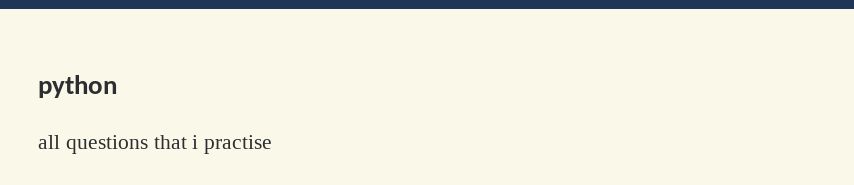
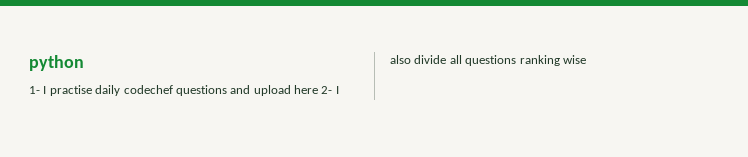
- all questions that i practise
+ 1- I practise daily codechef questions and upload here 2- I also divide all questions ranking wise

